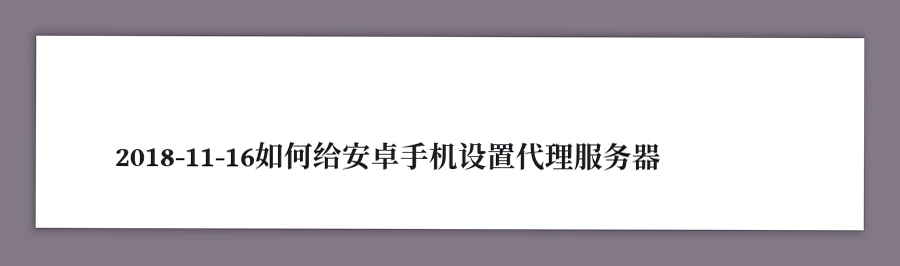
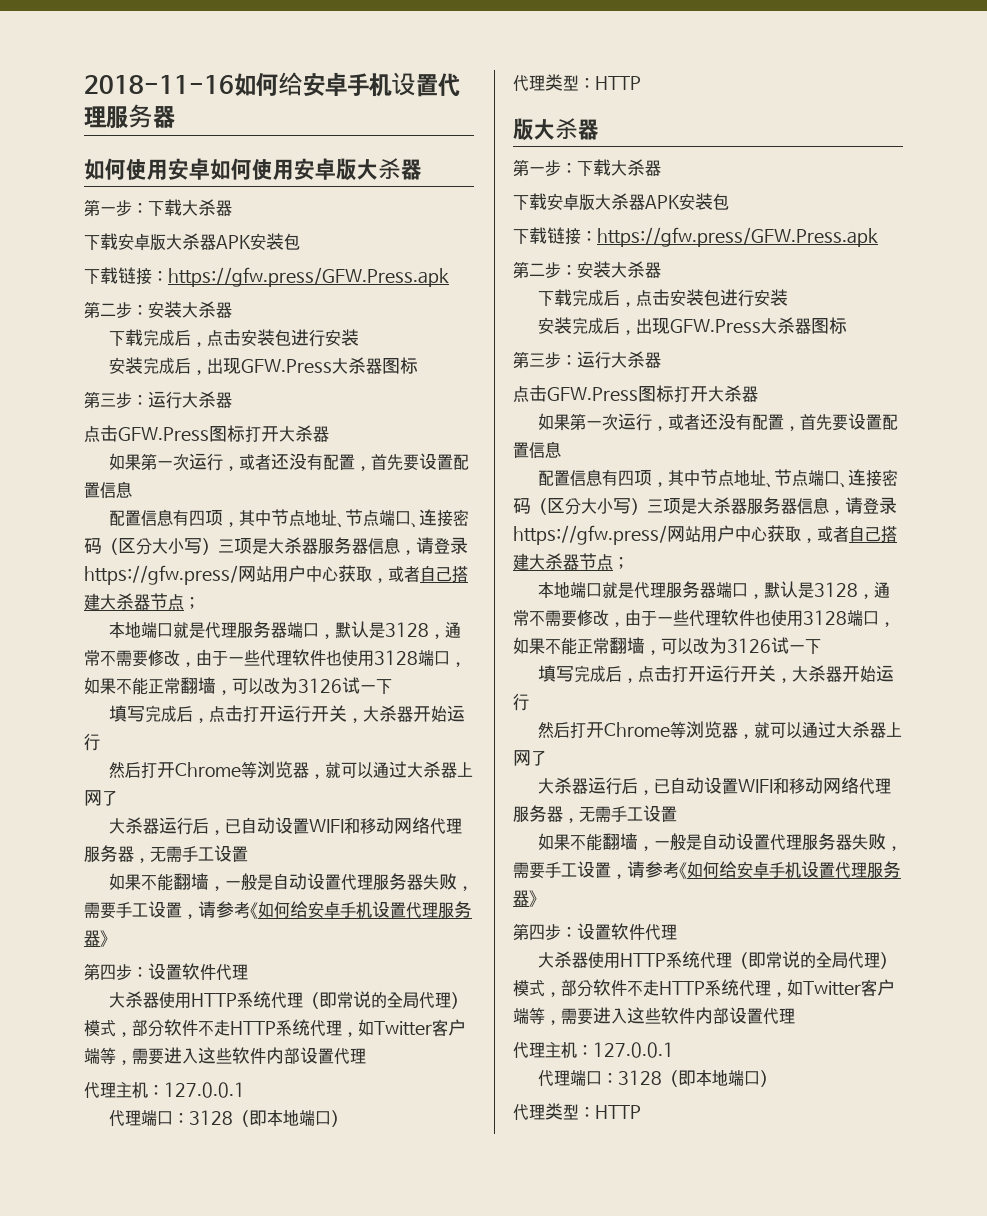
+ 如何使用安卓如何使用安卓版大杀器
+ 第一步：下载大杀器
+ 下载安卓版大杀器APK安装包
+ 下载链接：https://gfw.press/GFW.Press.apk
+ 第二步：安装大杀器
+ 下载完成后，点击安装包进行安装
+ 安装完成后，出现GFW.Press大杀器图标
+ 第三步：运行大杀器
+ 点击GFW.Press图标打开大杀器
+ 如果第一次运行，或者还没有配置，首先要设置配置信息
+ 配置信息有四项，其中节点地址、节点端口、连接密码（区分大小写）三项是大杀器服务器信息，请登录https://gfw.press/网站用户中心获取，或者自己搭建大杀器节点；
+ 本地端口就是代理服务器端口，默认是3128，通常不需要修改，由于一些代理软件也使用3128端口，如果不能正常翻墙，可以改为3126试一下
+ 填写完成后，点击打开运行开关，大杀器开始运行
+ 然后打开Chrome等浏览器，就可以通过大杀器上网了
+ 大杀器运行后，已自动设置WIFI和移动网络代理服务器，无需手工设置
+ 如果不能翻墙，一般是自动设置代理服务器失败，需要手工设置，请参考《如何给安卓手机设置代理服务器》
+ 第四步：设置软件代理
+ 大杀器使用HTTP系统代理（即常说的全局代理）模式，部分软件不走HTTP系统代理，如Twitter客户端等，需要进入这些软件内部设置代理
+ 代理主机：127.0.0.1
+ 代理端口：3128（即本地端口）
+ 代理类型：HTTP
+ 版大杀器
+ 第一步：下载大杀器
+ 下载安卓版大杀器APK安装包
+ 下载链接：https://gfw.press/GFW.Press.apk
+ 第二步：安装大杀器
+ 下载完成后，点击安装包进行安装
+ 安装完成后，出现GFW.Press大杀器图标
+ 第三步：运行大杀器
+ 点击GFW.Press图标打开大杀器
+ 如果第一次运行，或者还没有配置，首先要设置配置信息
+ 配置信息有四项，其中节点地址、节点端口、连接密码（区分大小写）三项是大杀器服务器信息，请登录https://gfw.press/网站用户中心获取，或者自己搭建大杀器节点；
+ 本地端口就是代理服务器端口，默认是3128，通常不需要修改，由于一些代理软件也使用3128端口，如果不能正常翻墙，可以改为3126试一下
+ 填写完成后，点击打开运行开关，大杀器开始运行
+ 然后打开Chrome等浏览器，就可以通过大杀器上网了
+ 大杀器运行后，已自动设置WIFI和移动网络代理服务器，无需手工设置
+ 如果不能翻墙，一般是自动设置代理服务器失败，需要手工设置，请参考《如何给安卓手机设置代理服务器》
+ 第四步：设置软件代理
+ 大杀器使用HTTP系统代理（即常说的全局代理）模式，部分软件不走HTTP系统代理，如Twitter客户端等，需要进入这些软件内部设置代理
+ 代理主机：127.0.0.1
+ 代理端口：3128（即本地端口）
+ 代理类型：HTTP

